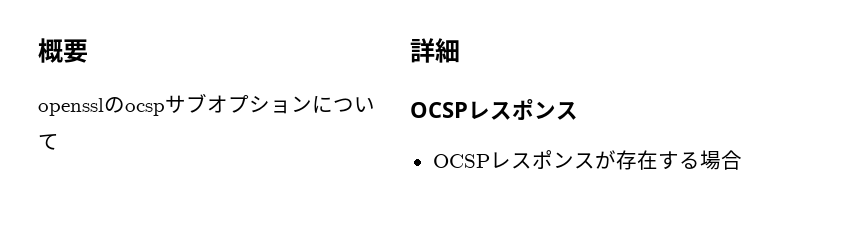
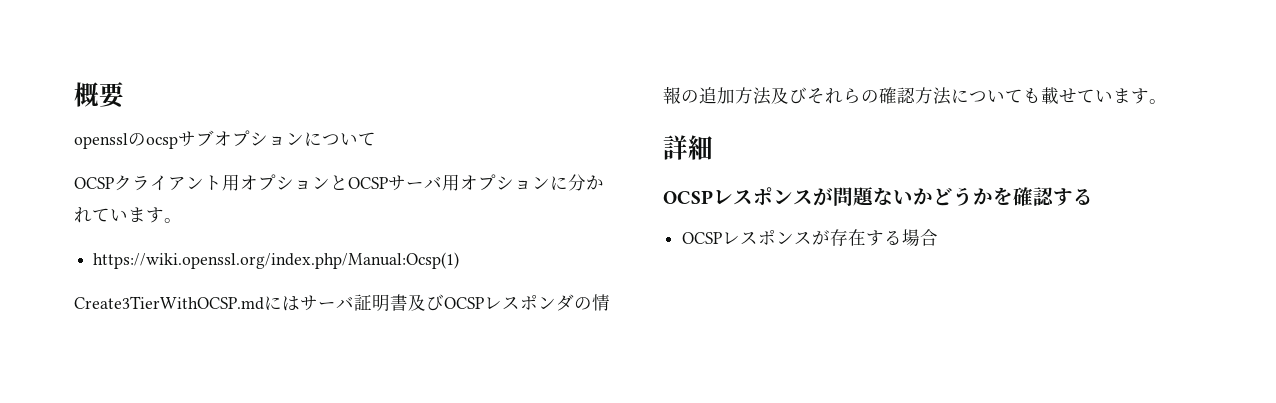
+ OCSPクライアント用オプションとOCSPサーバ用オプションに分かれています。
+ https://wiki.openssl.org/index.php/Manual:Ocsp(1)
+ Create3TierWithOCSP.mdにはサーバ証明書及びOCSPレスポンダの情報の追加方法及びそれらの確認方法についても載せています。
  詳細
- OCSPレスポンス
+ OCSPレスポンスが問題ないかどうかを確認する

